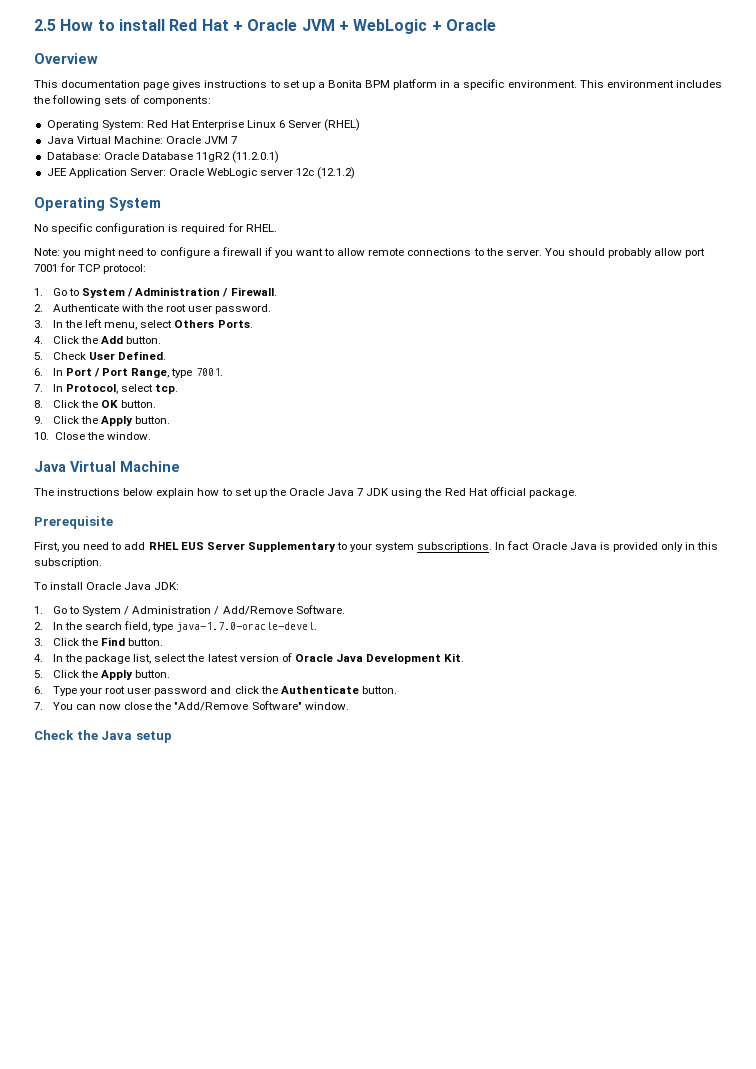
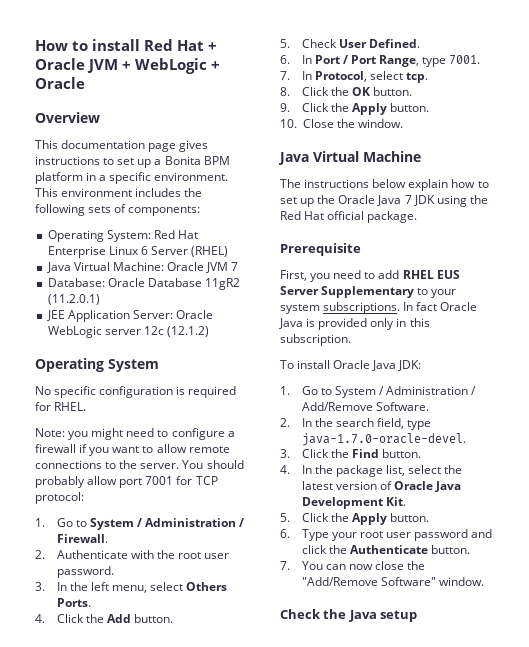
- 2.5 How to install Red Hat + Oracle JVM + WebLogic + Oracle
+ How to install Red Hat + Oracle JVM + WebLogic + Oracle

